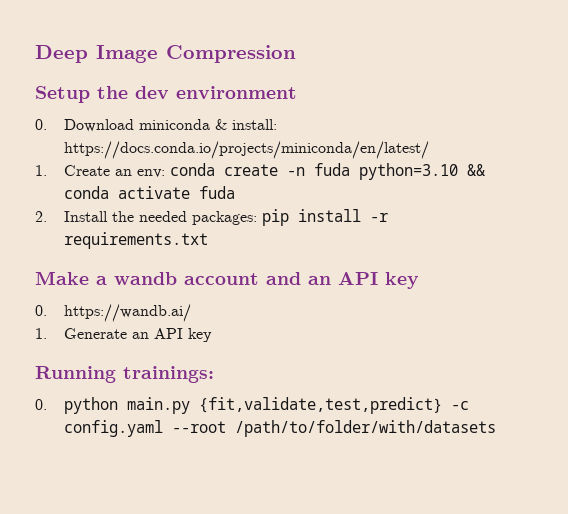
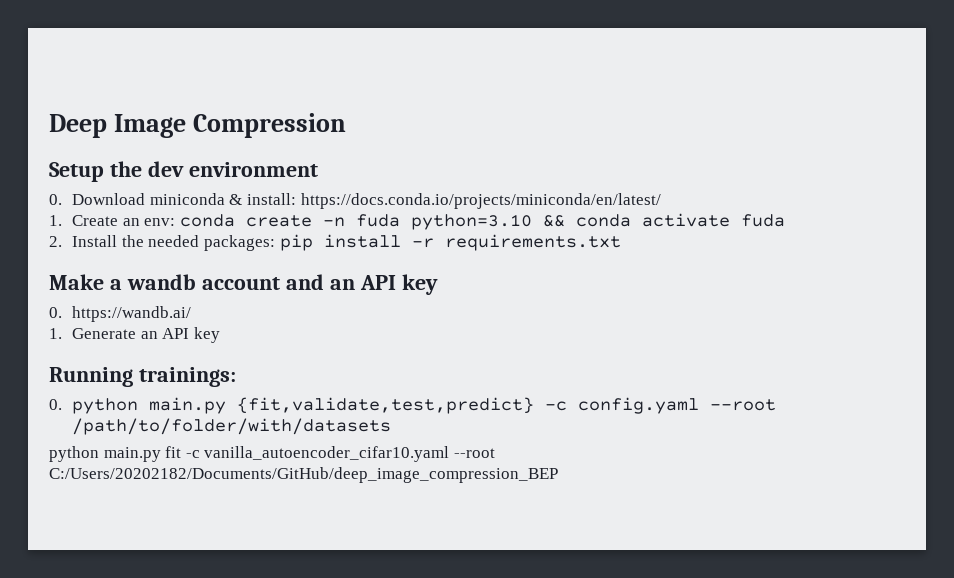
+ python main.py fit -c vanilla_autoencoder_cifar10.yaml --root C:/Users/20202182/Documents/GitHub/deep_image_compression_BEP

